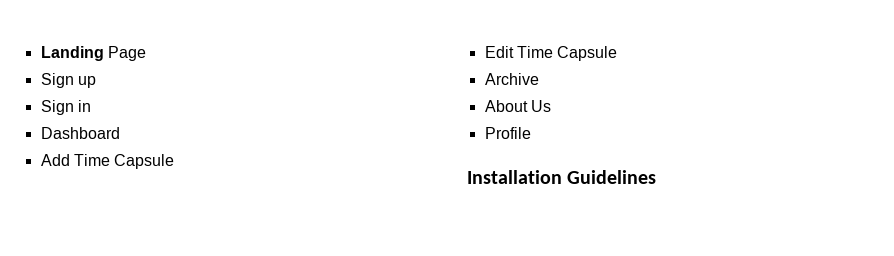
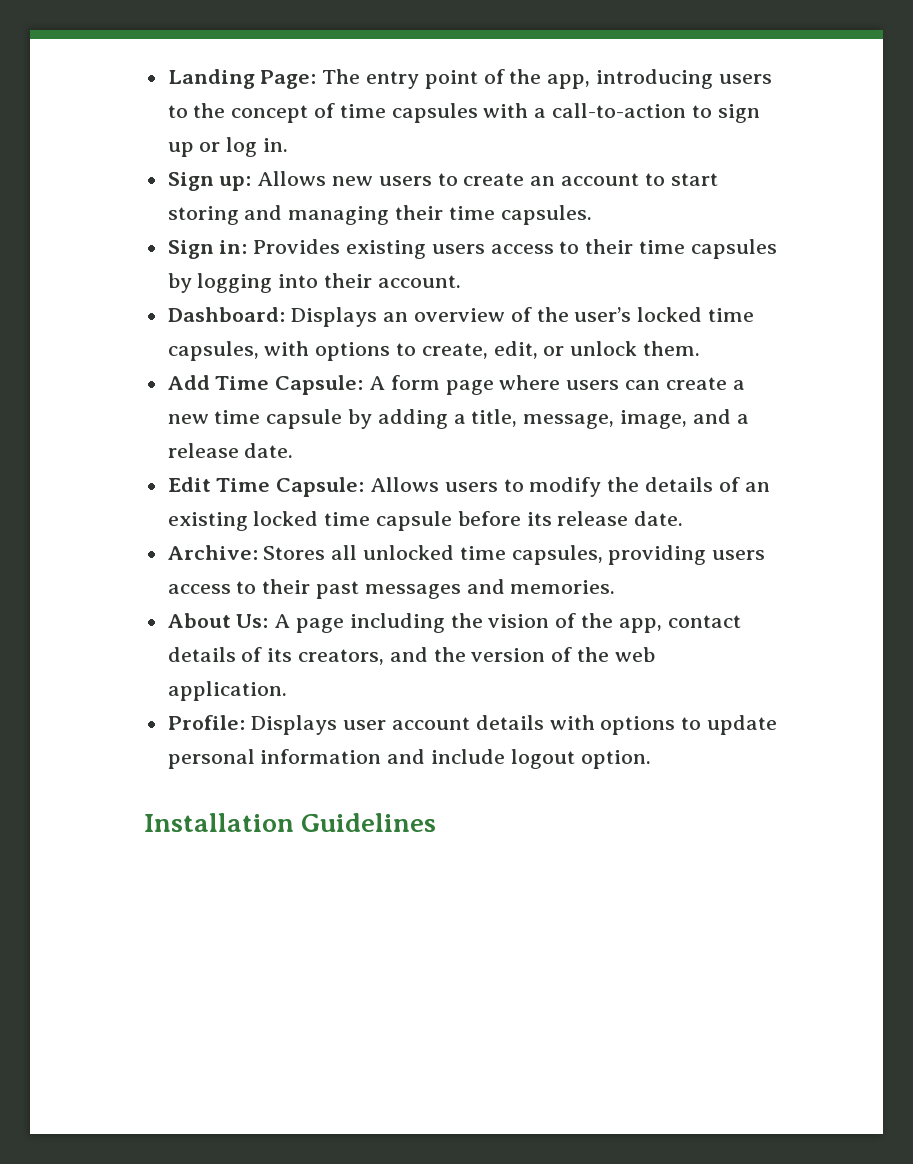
- Landing Page
- Sign up
- Sign in
- Dashboard
- Add Time Capsule
- Edit Time Capsule
- Archive
- About Us
- Profile
+ Landing Page: The entry point of the app, introducing users to the concept of time capsules with a call-to-action to sign up or log in.
+ Sign up: Allows new users to create an account to start storing and managing their time capsules.
+ Sign in: Provides existing users access to their time capsules by logging into their account.
+ Dashboard: Displays an overview of the user’s locked time capsules, with options to create, edit, or unlock them.
+ Add Time Capsule: A form page where users can create a new time capsule by adding a title, message, image, and a release date.
+ Edit Time Capsule: Allows users to modify the details of an existing locked time capsule before its release date.
+ Archive: Stores all unlocked time capsules, providing users access to their past messages and memories.
+ About Us: A page including the vision of the app, contact details of its creators, and the version of the web application.
+ Profile: Displays user account details with options to update personal information and include logout option.

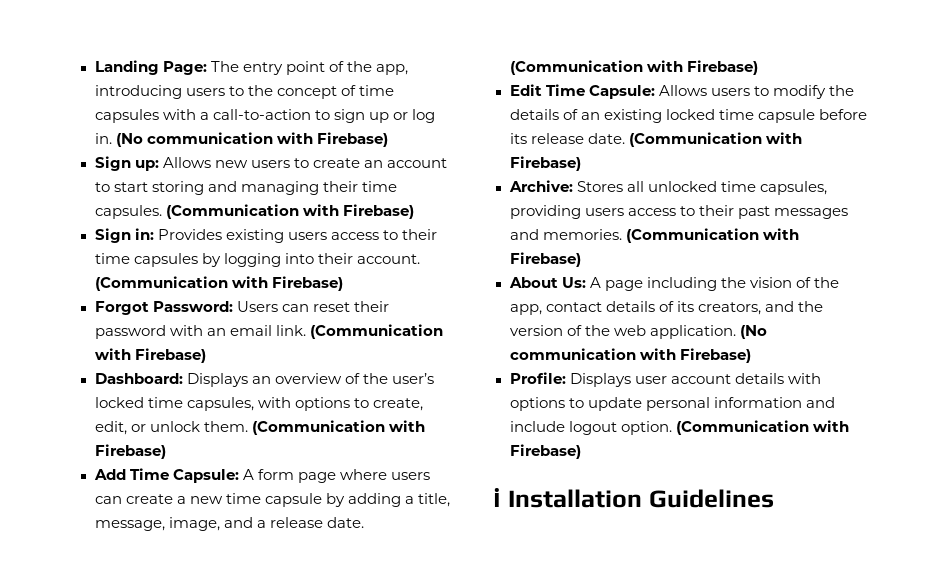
- Landing Page: The entry point of the app, introducing users to the concept of time capsules with a call-to-action to sign up or log in.
+ Landing Page: The entry point of the app, introducing users to the concept of time capsules with a call-to-action to sign up or log in. (No communication with Firebase)
- Sign up: Allows new users to create an account to start storing and managing their time capsules.
+ Sign up: Allows new users to create an account to start storing and managing their time capsules. (Communication with Firebase)
- Sign in: Provides existing users access to their time capsules by logging into their account.
+ Sign in: Provides existing users access to their time capsules by logging into their account. (Communication with Firebase)
+ Forgot Password: Users can reset their password with an email link. (Communication with Firebase)
- Dashboard: Displays an overview of the user’s locked time capsules, with options to create, edit, or unlock them.
+ Dashboard: Displays an overview of the user’s locked time capsules, with options to create, edit, or unlock them. (Communication with Firebase)
- Add Time Capsule: A form page where users can create a new time capsule by adding a title, message, image, and a release date.
+ Add Time Capsule: A form page where users can create a new time capsule by adding a title, message, image, and a release date. (Communication with Firebase)
- Edit Time Capsule: Allows users to modify the details of an existing locked time capsule before its release date.
+ Edit Time Capsule: Allows users to modify the details of an existing locked time capsule before its release date. (Communication with Firebase)
- Archive: Stores all unlocked time capsules, providing users access to their past messages and memories.
+ Archive: Stores all unlocked time capsules, providing users access to their past messages and memories. (Communication with Firebase)
- About Us: A page including the vision of the app, contact details of its creators, and the version of the web application.
+ About Us: A page including the vision of the app, contact details of its creators, and the version of the web application. (No communication with Firebase)
- Profile: Displays user account details with options to update personal information and include logout option.
- Installation Guidelines
+ Profile: Displays user account details with options to update personal information and include logout option. (Communication with Firebase)
+ ℹ Installation Guidelines

